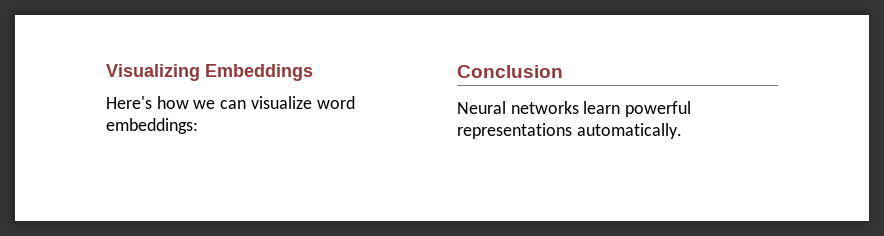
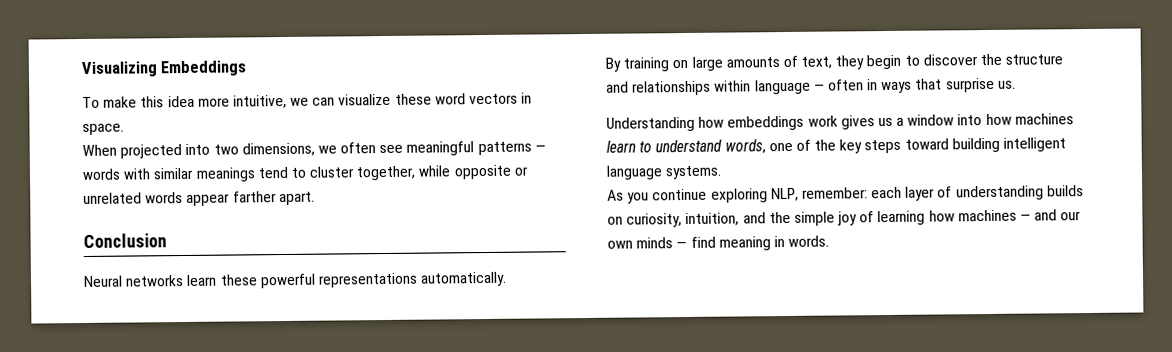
- Here's how we can visualize word embeddings:
+ To make this idea more intuitive, we can visualize these word vectors in space.
+ When projected into two dimensions, we often see meaningful patterns — words with similar meanings tend to cluster together, while opposite or unrelated words appear farther apart.
- Neural networks learn powerful representations automatically.
+ Neural networks learn these powerful representations automatically.
+ By training on large amounts of text, they begin to discover the structure and relationships within language — often in ways that surprise us.
+ Understanding how embeddings work gives us a window into how machines learn to understand words, one of the key steps toward building intelligent language systems.
+ As you continue exploring NLP, remember: each layer of understanding builds on curiosity, intuition, and the simple joy of learning how machines — and our own minds — find meaning in words.

